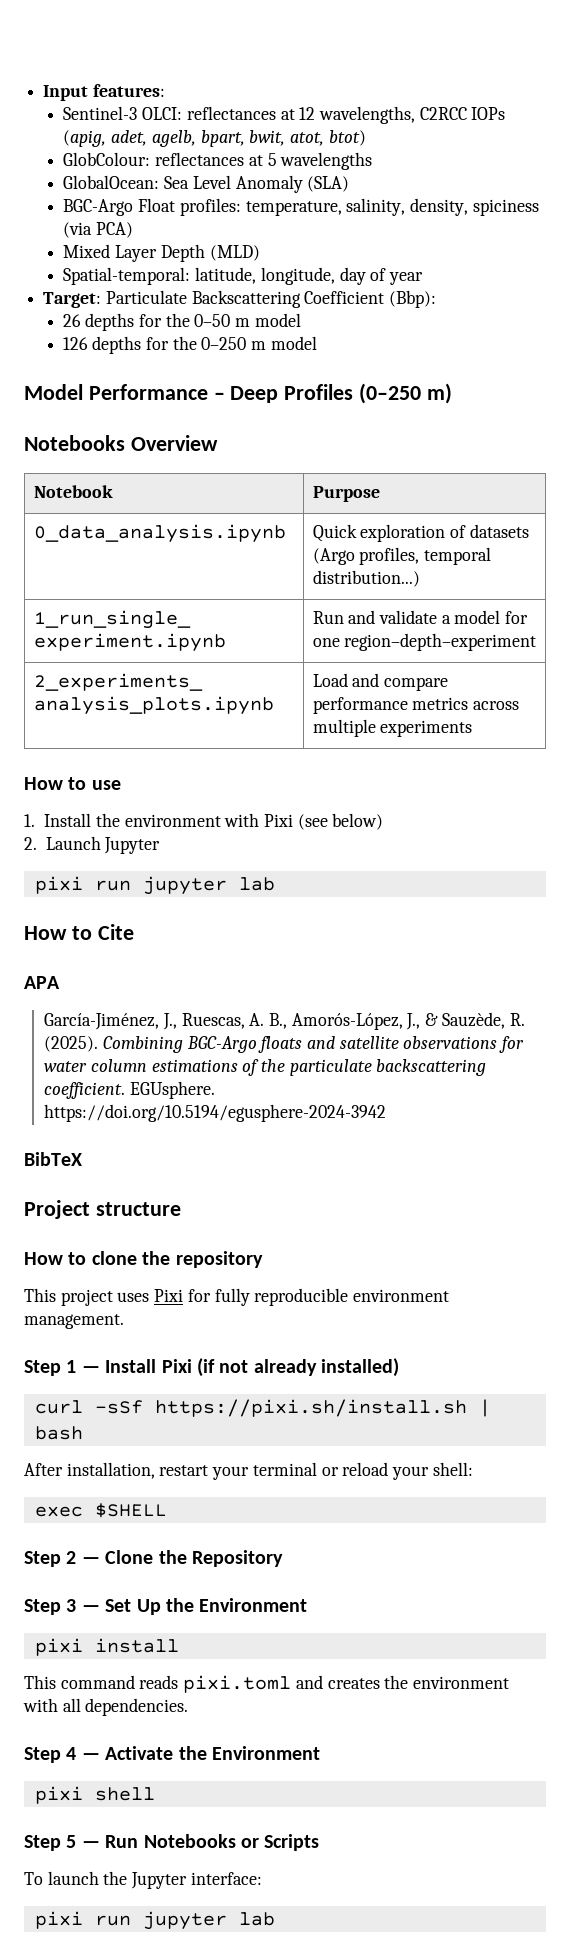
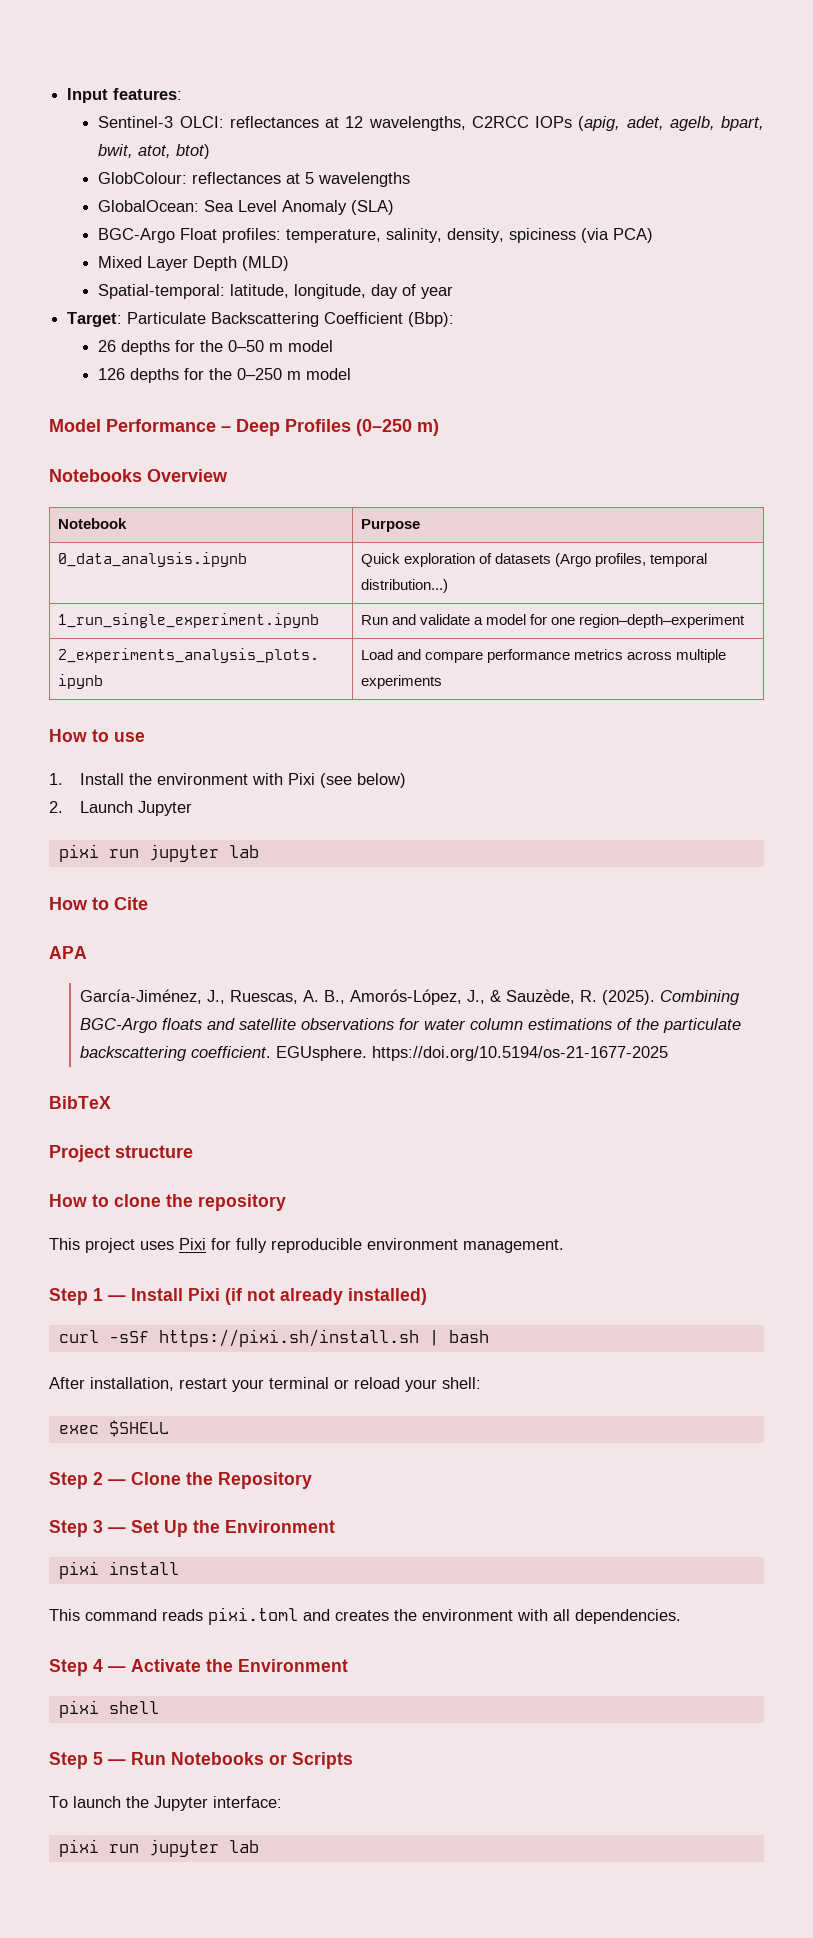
- EGUsphere. https://doi.org/10.5194/egusphere-2024-3942
+ EGUsphere. https://doi.org/10.5194/os-21-1677-2025

